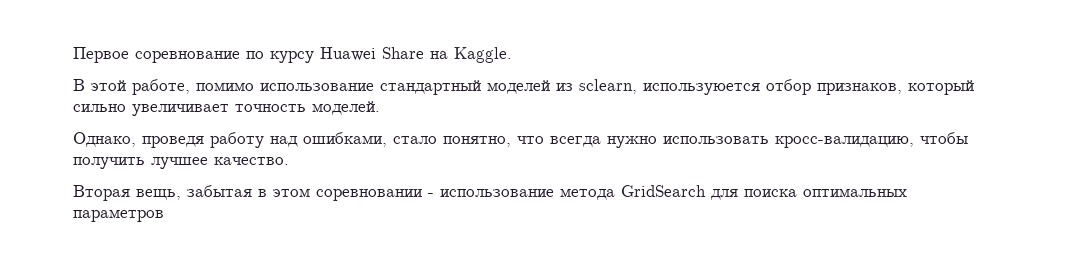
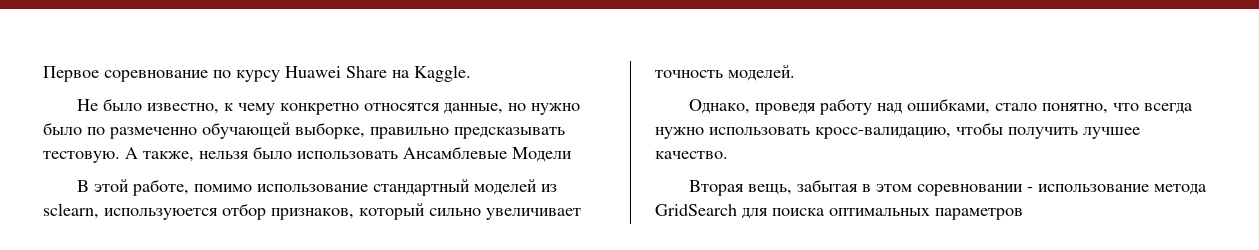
+ Не было известно, к чему конкретно относятся данные, но нужно было по размеченно обучающей выборке, правильно предсказывать тестовую. А также, нельзя было использовать Ансамблевые Модели

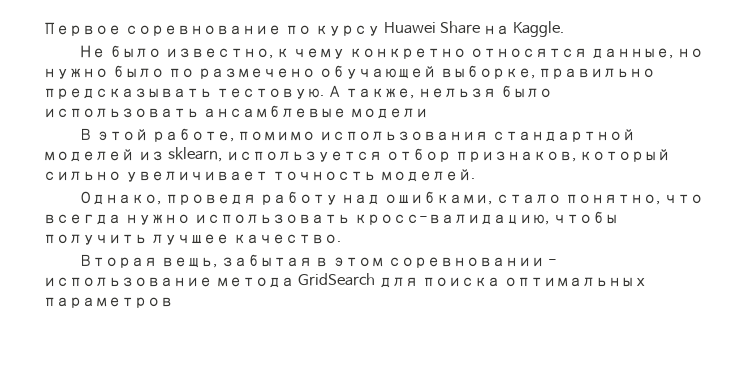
- Не было известно, к чему конкретно относятся данные, но нужно было по размеченно обучающей выборке, правильно предсказывать тестовую.
+ Не было известно, к чему конкретно относятся данные, но нужно было по размечено обучающей выборке, правильно предсказывать тестовую.
- А также, нельзя было использовать Ансамблевые Модели
+ А также, нельзя было использовать ансамблевые модели
- В этой работе, помимо использование стандартный моделей из sclearn, используюется отбор признаков, который сильно увеличивает точность моделей.
+ В этой работе, помимо использования стандартной моделей из sklearn, используется отбор признаков, который сильно увеличивает точность моделей.

